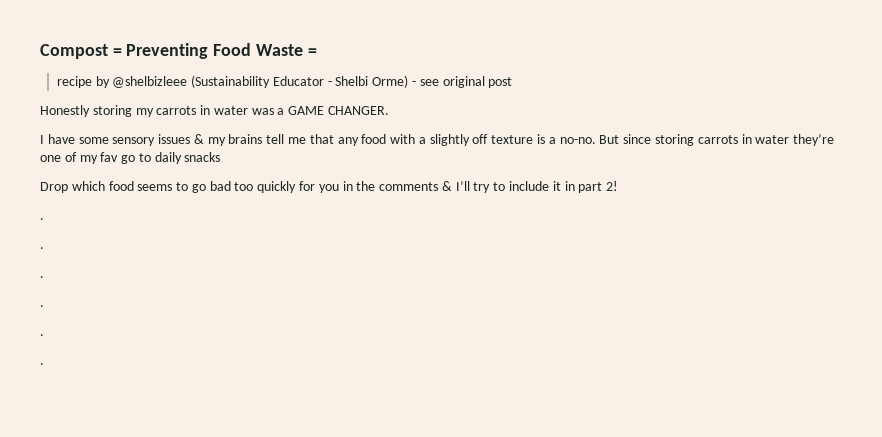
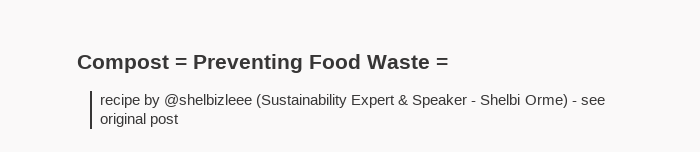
- recipe by @shelbizleee (Sustainability Educator - Shelbi Orme) - see original post
+ recipe by @shelbizleee (Sustainability Expert & Speaker - Shelbi Orme) - see original post
- Honestly storing my carrots in water was a GAME CHANGER.
- I have some sensory issues & my brains tell me that any food with a slightly off texture is a no-no. But since storing carrots in water they’re one of my fav go to daily snacks
- Drop which food seems to go bad too quickly for you in the comments & I’ll try to include it in part 2!
- .
- .
- .
- .
- .
- .

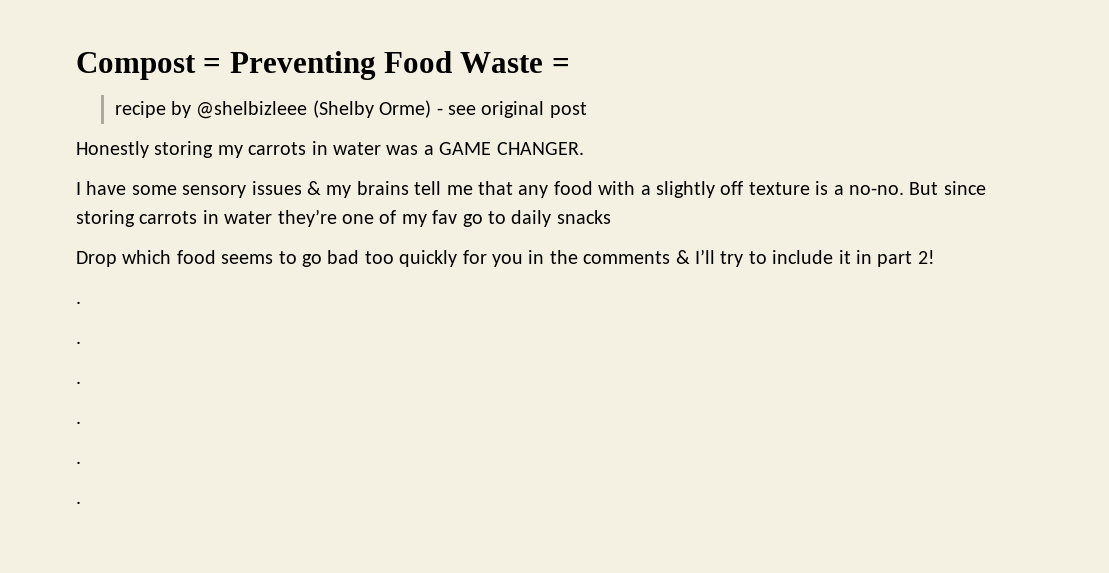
- recipe by @shelbizleee (Sustainability Expert & Speaker - Shelbi Orme) - see original post
+ recipe by @shelbizleee (Shelby Orme) - see original post
+ Honestly storing my carrots in water was a GAME CHANGER.
+ I have some sensory issues & my brains tell me that any food with a slightly off texture is a no-no. But since storing carrots in water they’re one of my fav go to daily snacks
+ Drop which food seems to go bad too quickly for you in the comments & I’ll try to include it in part 2!
+ .
+ .
+ .
+ .
+ .
+ .

